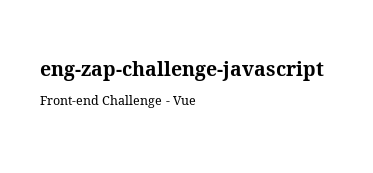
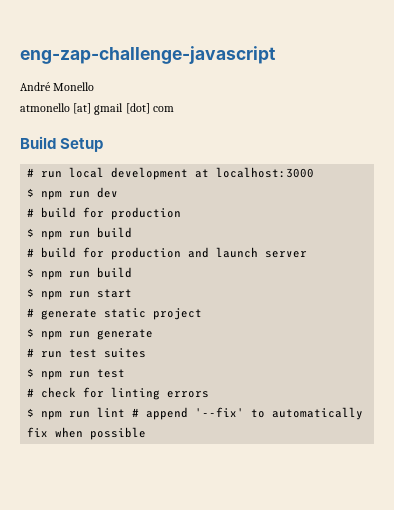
- Front-end Challenge - Vue
+ André Monello
+ atmonello [at] gmail [dot] com
+ Build Setup
+ # run local development at localhost:3000
+ $ npm run dev
+ # build for production
+ $ npm run build
+ # build for production and launch server
+ $ npm run build
+ $ npm run start
+ # generate static project
+ $ npm run generate
+ # run test suites
+ $ npm run test
+ # check for linting errors
+ $ npm run lint # append '--fix' to automatically fix when possible

